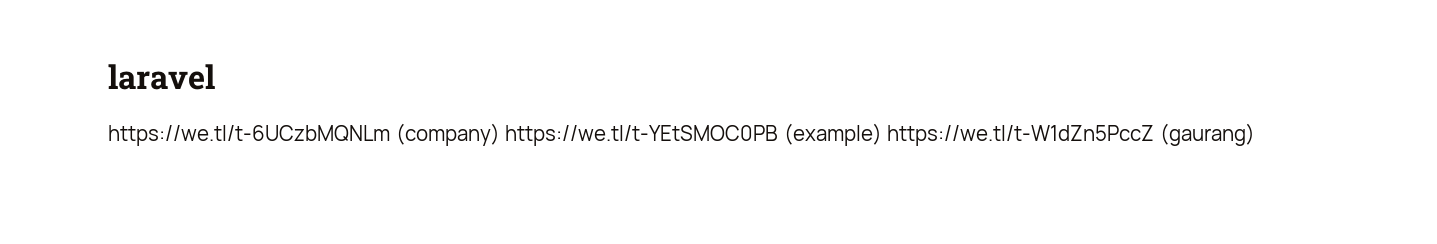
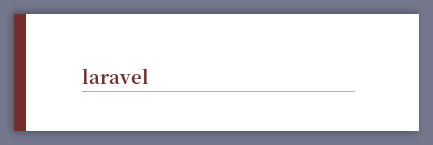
- https://we.tl/t-6UCzbMQNLm (company) https://we.tl/t-YEtSMOC0PB (example) https://we.tl/t-W1dZn5PccZ (gaurang)

